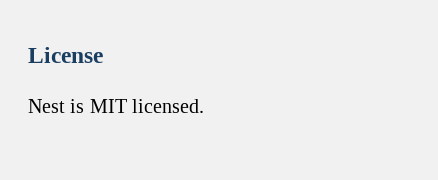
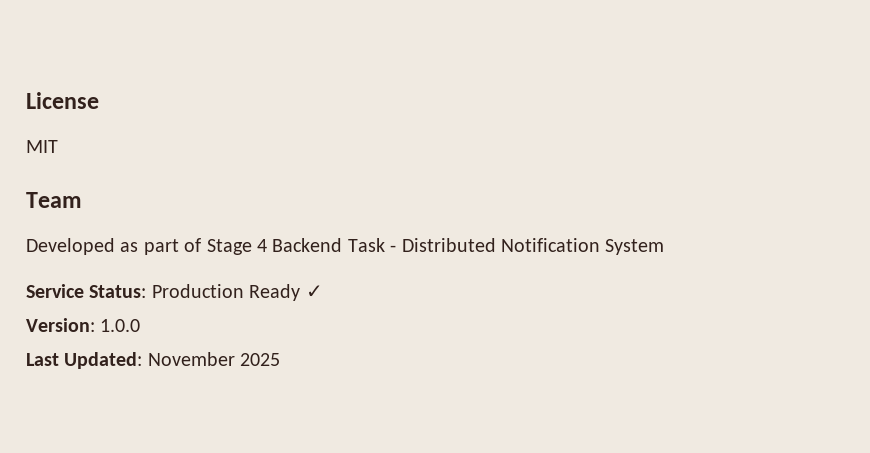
- Nest is MIT licensed.
+ MIT
+ Team
+ Developed as part of Stage 4 Backend Task - Distributed Notification System
+ Service Status: Production Ready ✓
+ Version: 1.0.0
+ Last Updated: November 2025

